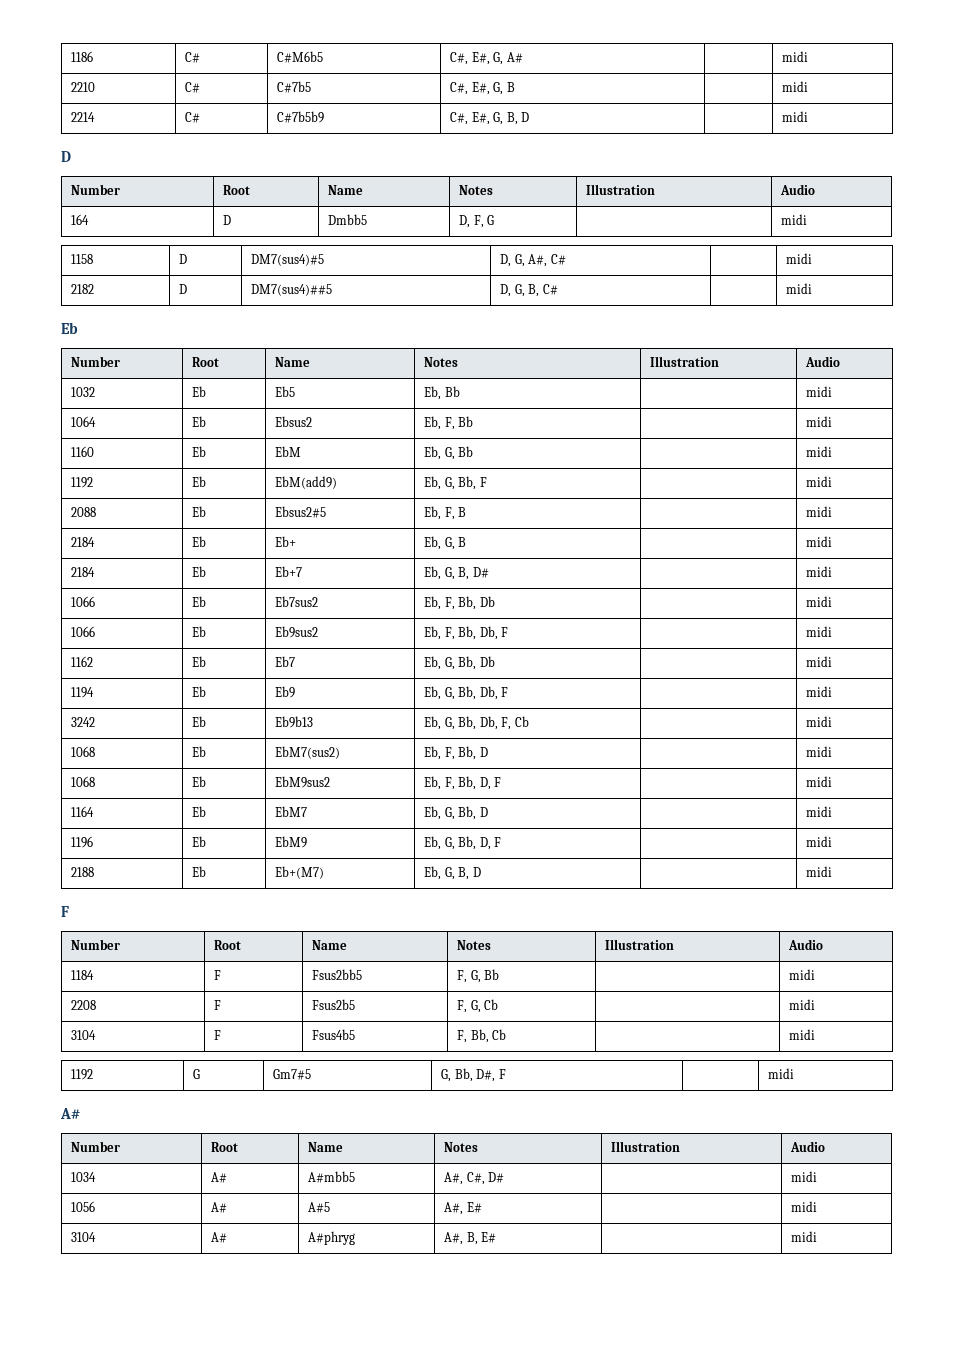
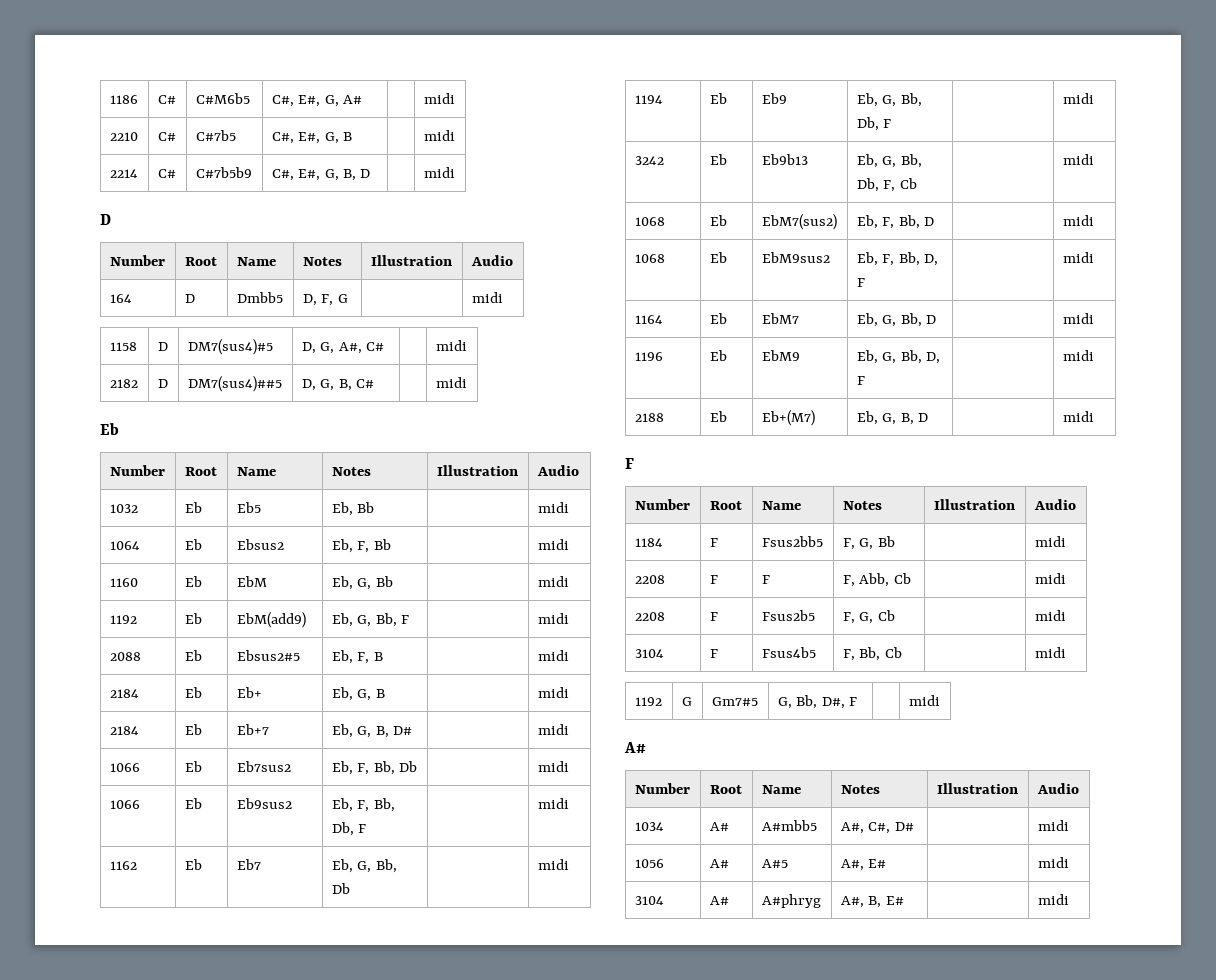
+ 2208 | F | F | F, Abb, Cb | | midi

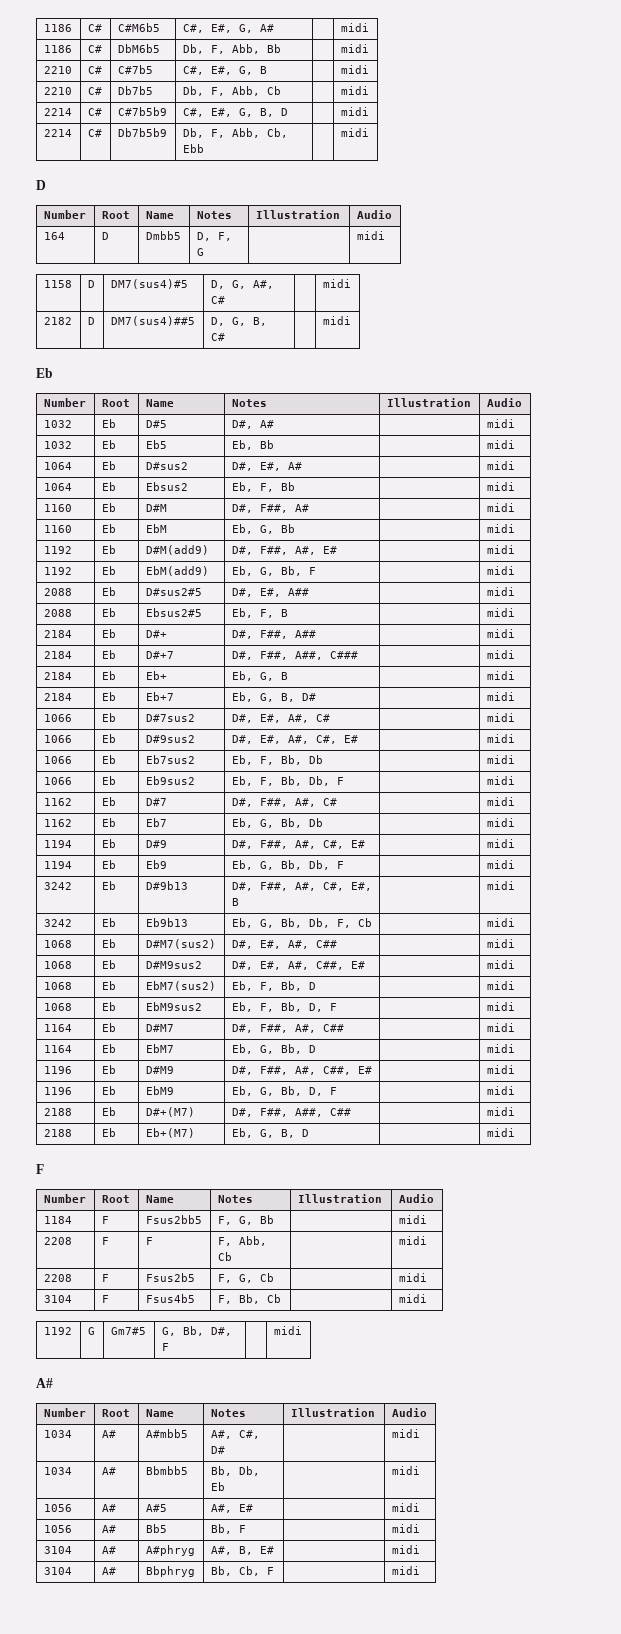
+ 1186 | C# | DbM6b5 | Db, F, Abb, Bb | | midi
+ 2210 | C# | Db7b5 | Db, F, Abb, Cb | | midi
+ 2214 | C# | Db7b5b9 | Db, F, Abb, Cb, Ebb | | midi
+ 1032 | Eb | D#5 | D#, A# | | midi
+ 1064 | Eb | D#sus2 | D#, E#, A# | | midi
+ 1160 | Eb | D#M | D#, F##, A# | | midi
+ 1192 | Eb | D#M(add9) | D#, F##, A#, E# | | midi
+ 2088 | Eb | D#sus2#5 | D#, E#, A## | | midi
+ 2184 | Eb | D#+ | D#, F##, A## | | midi
+ 2184 | Eb | D#+7 | D#, F##, A##, C### | | midi
+ 1066 | Eb | D#7sus2 | D#, E#, A#, C# | | midi
+ 1066 | Eb | D#9sus2 | D#, E#, A#, C#, E# | | midi
+ 1162 | Eb | D#7 | D#, F##, A#, C# | | midi
+ 1194 | Eb | D#9 | D#, F##, A#, C#, E# | | midi
+ 3242 | Eb | D#9b13 | D#, F##, A#, C#, E#, B | | midi
+ 1068 | Eb | D#M7(sus2) | D#, E#, A#, C## | | midi
+ 1068 | Eb | D#M9sus2 | D#, E#, A#, C##, E# | | midi
+ 1164 | Eb | D#M7 | D#, F##, A#, C## | | midi
+ 1196 | Eb | D#M9 | D#, F##, A#, C##, E# | | midi
+ 2188 | Eb | D#+(M7) | D#, F##, A##, C## | | midi
+ 1034 | A# | Bbmbb5 | Bb, Db, Eb | | midi
+ 1056 | A# | Bb5 | Bb, F | | midi
+ 3104 | A# | Bbphryg | Bb, Cb, F | | midi

